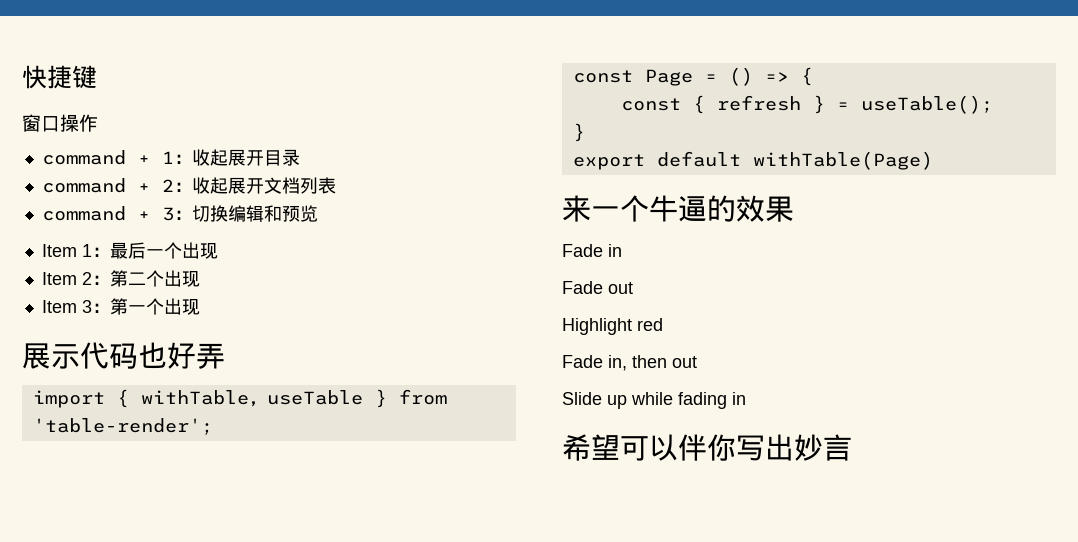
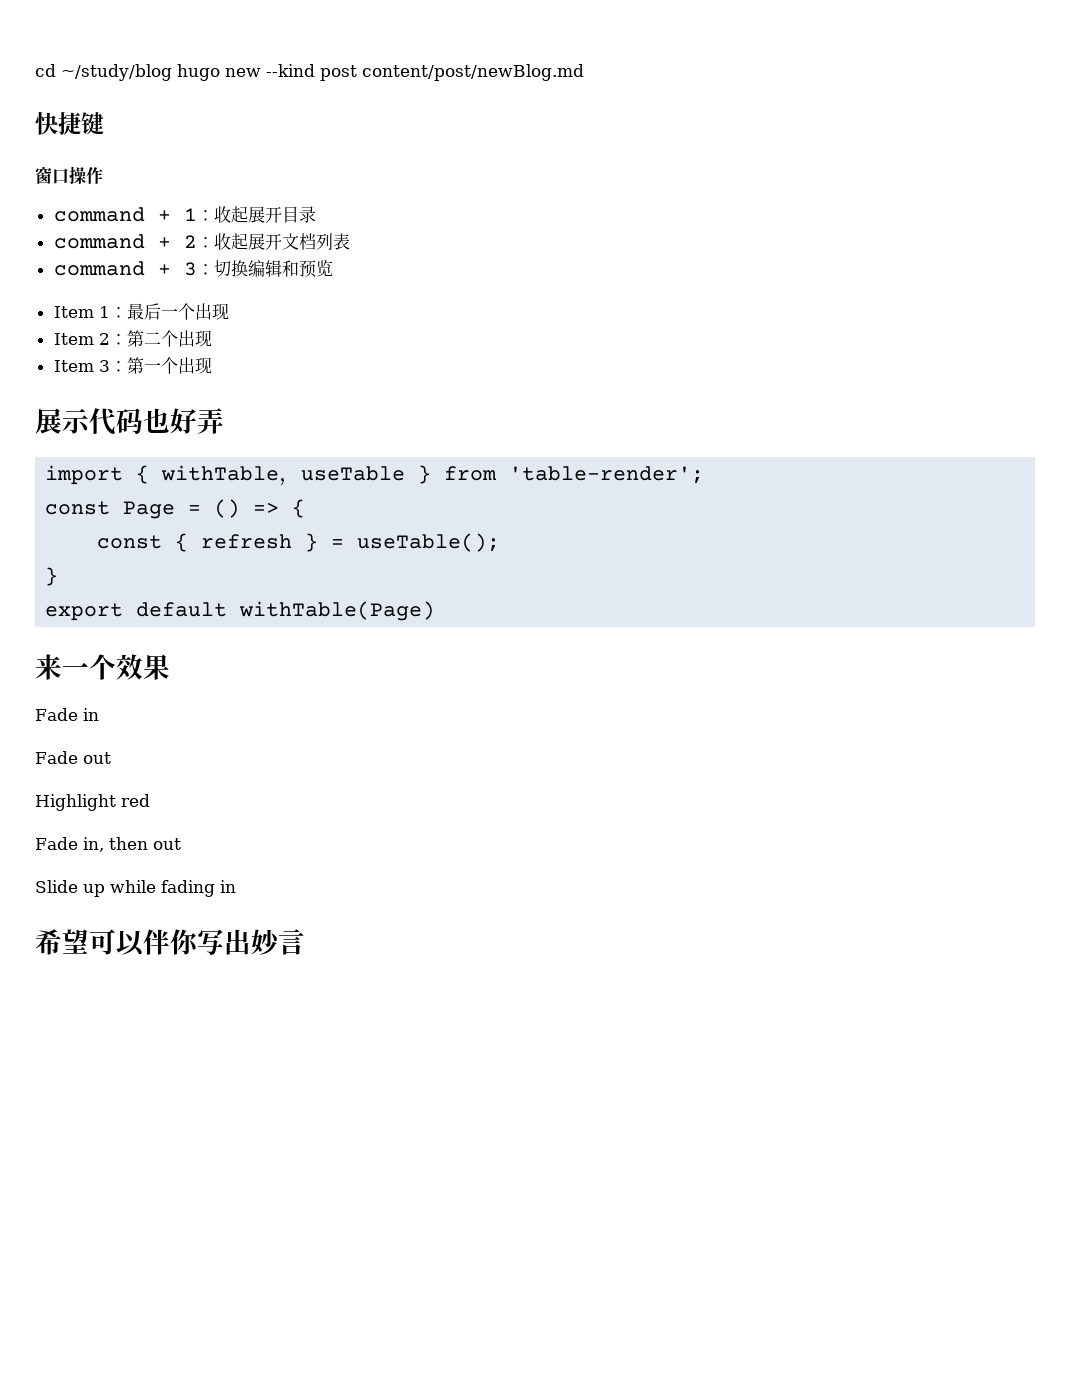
+ cd ~/study/blog hugo new --kind post content/post/newBlog.md
- 来一个牛逼的效果
+ 来一个效果

